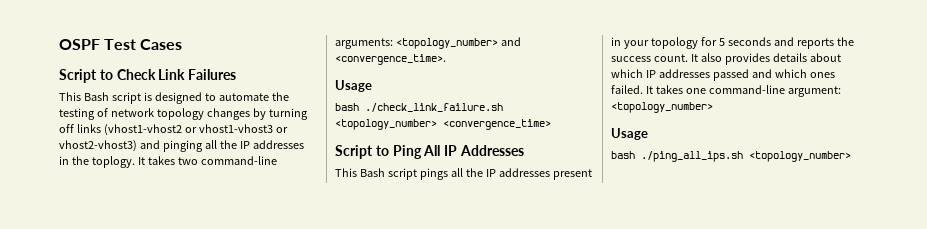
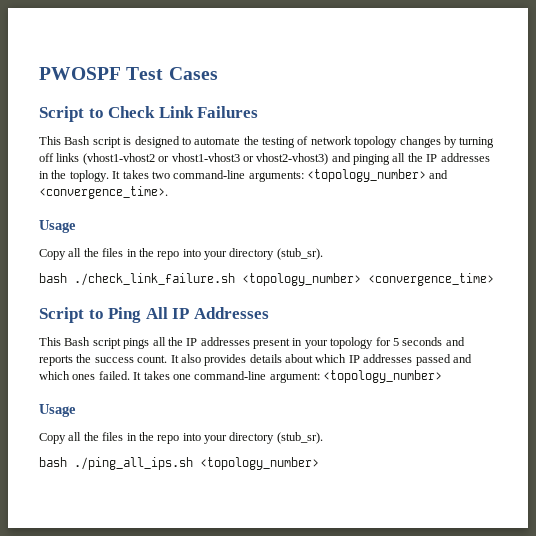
- OSPF Test Cases
+ PWOSPF Test Cases
  It takes two command-line arguments: <topology_number> and <convergence_time>.
  Usage
+ Copy all the files in the repo into your directory (stub_sr).
  It takes one command-line argument: <topology_number>
  Usage
+ Copy all the files in the repo into your directory (stub_sr).

